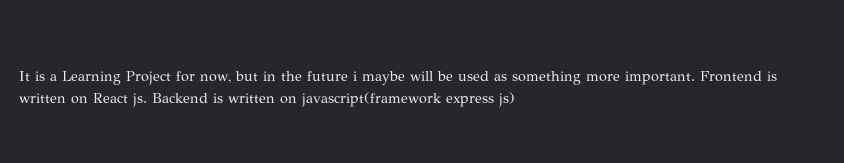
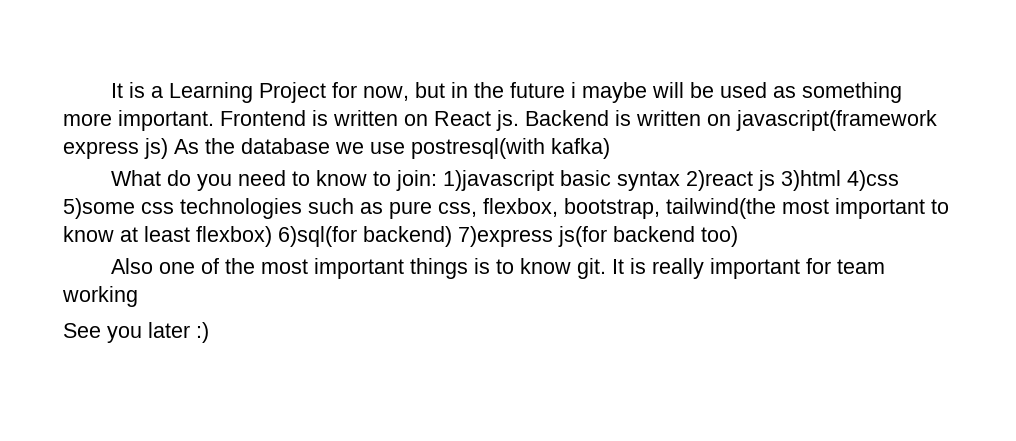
- Backend is written on javascript(framework express js)
+ Backend is written on javascript(framework express js) As the database we use postresql(with kafka)
+ What do you need to know to join: 1)javascript basic syntax 2)react js 3)html 4)css 5)some css technologies such as pure css, flexbox, bootstrap, tailwind(the most important to know at least flexbox) 6)sql(for backend) 7)express js(for backend too)
+ Also one of the most important things is to know git. It is really important for team working
+ See you later :)

